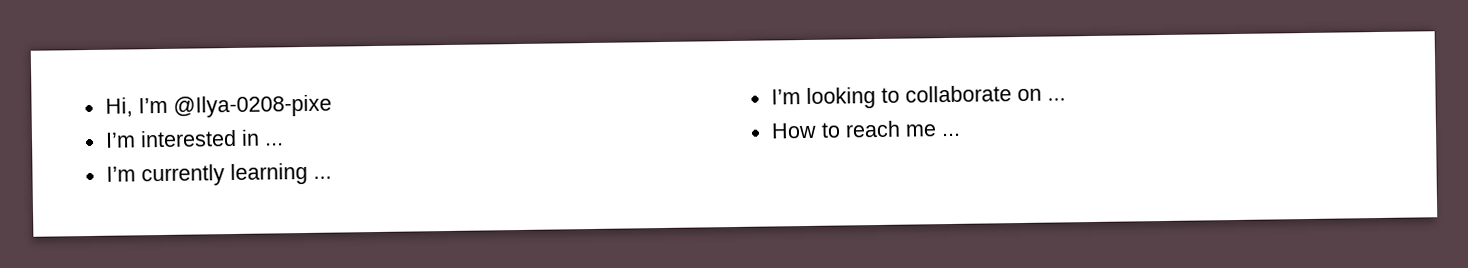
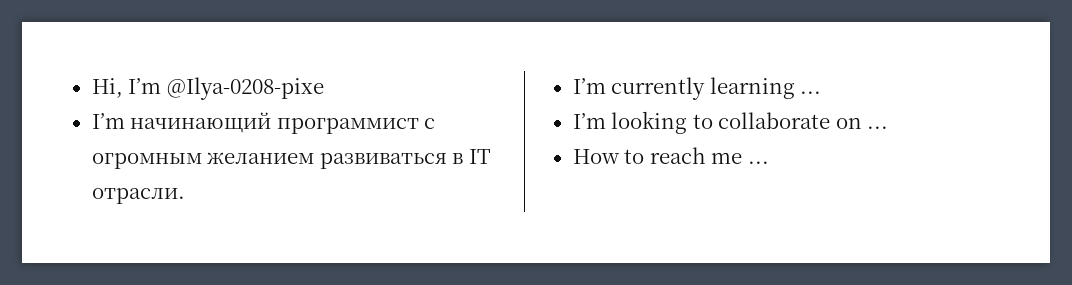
- I’m interested in ...
+ I’m начинающий программист с огромным желанием развиваться в IT отрасли.

